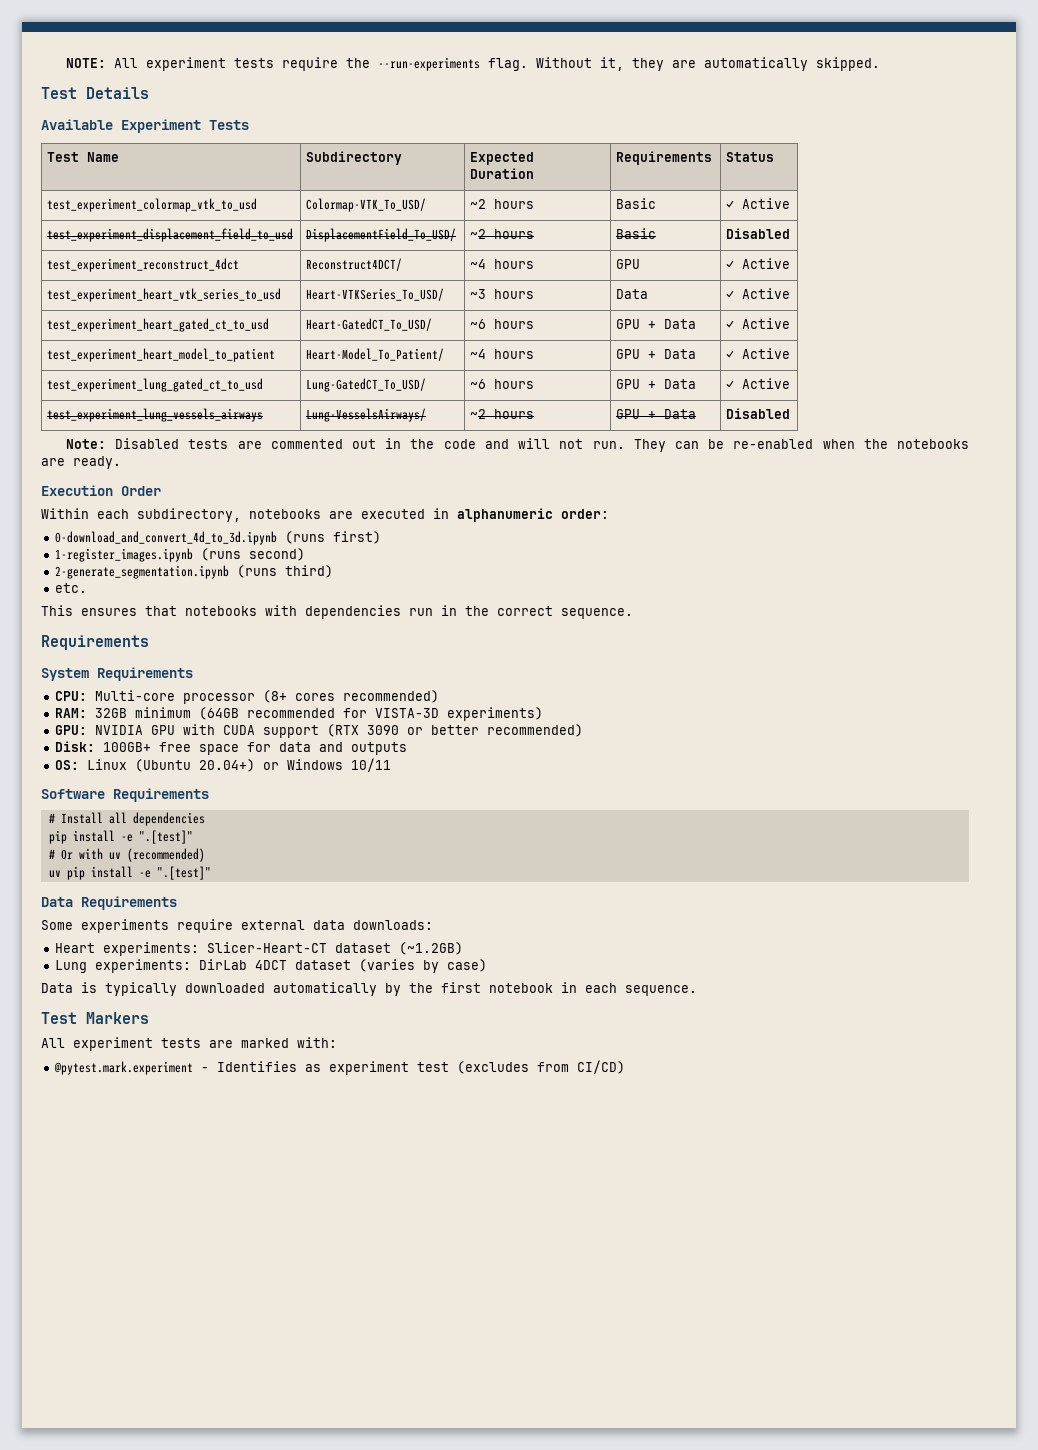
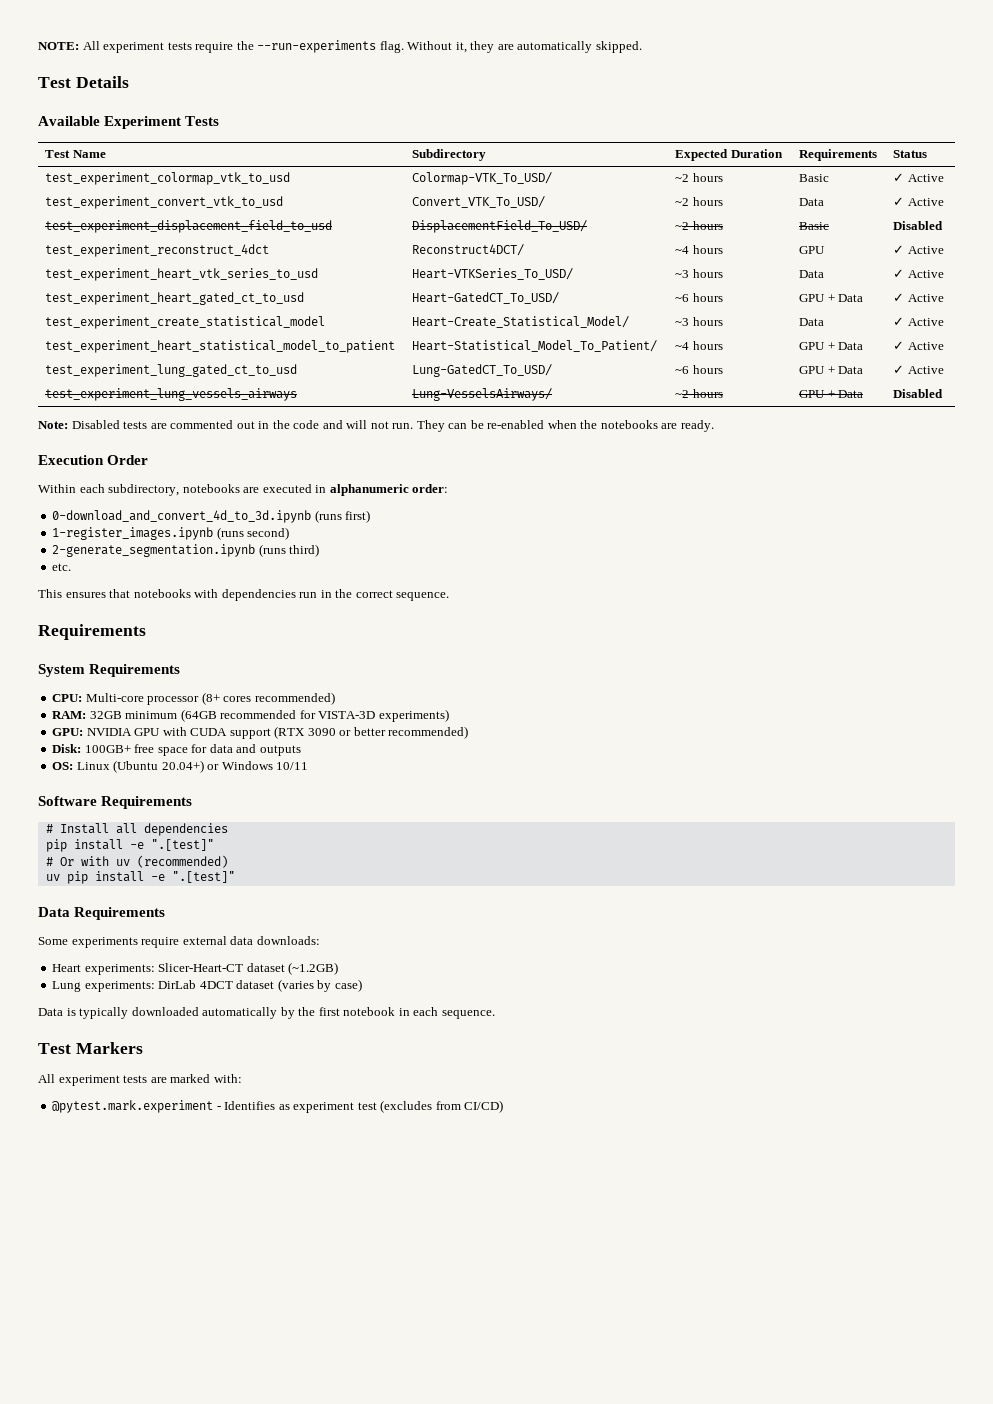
+ test_experiment_convert_vtk_to_usd | Convert_VTK_To_USD/ | ~2 hours | Data | ✓ Active
- test_experiment_heart_model_to_patient | Heart-Model_To_Patient/ | ~4 hours | GPU + Data | ✓ Active
+ test_experiment_create_statistical_model | Heart-Create_Statistical_Model/ | ~3 hours | Data | ✓ Active
+ test_experiment_heart_statistical_model_to_patient | Heart-Statistical_Model_To_Patient/ | ~4 hours | GPU + Data | ✓ Active

